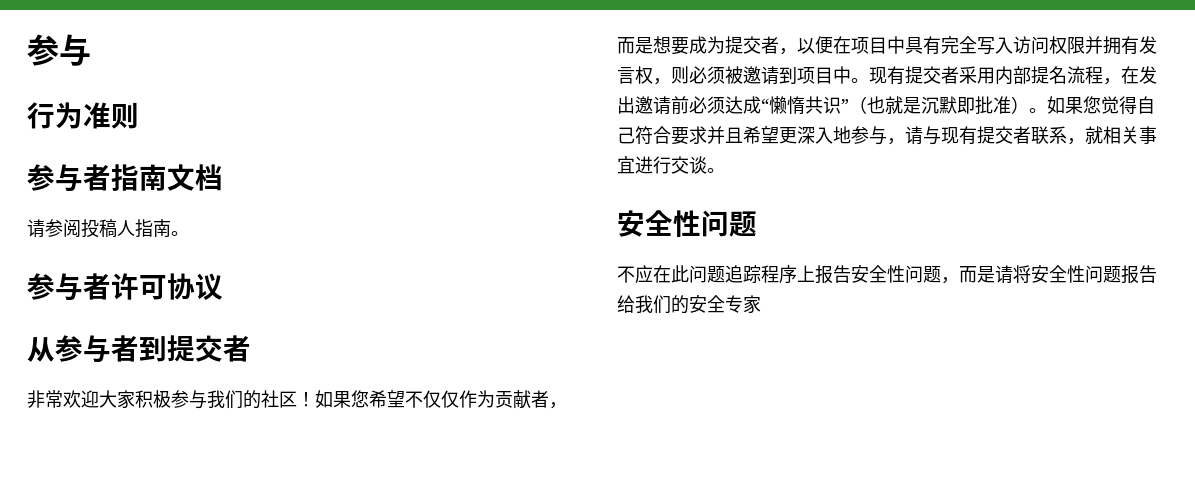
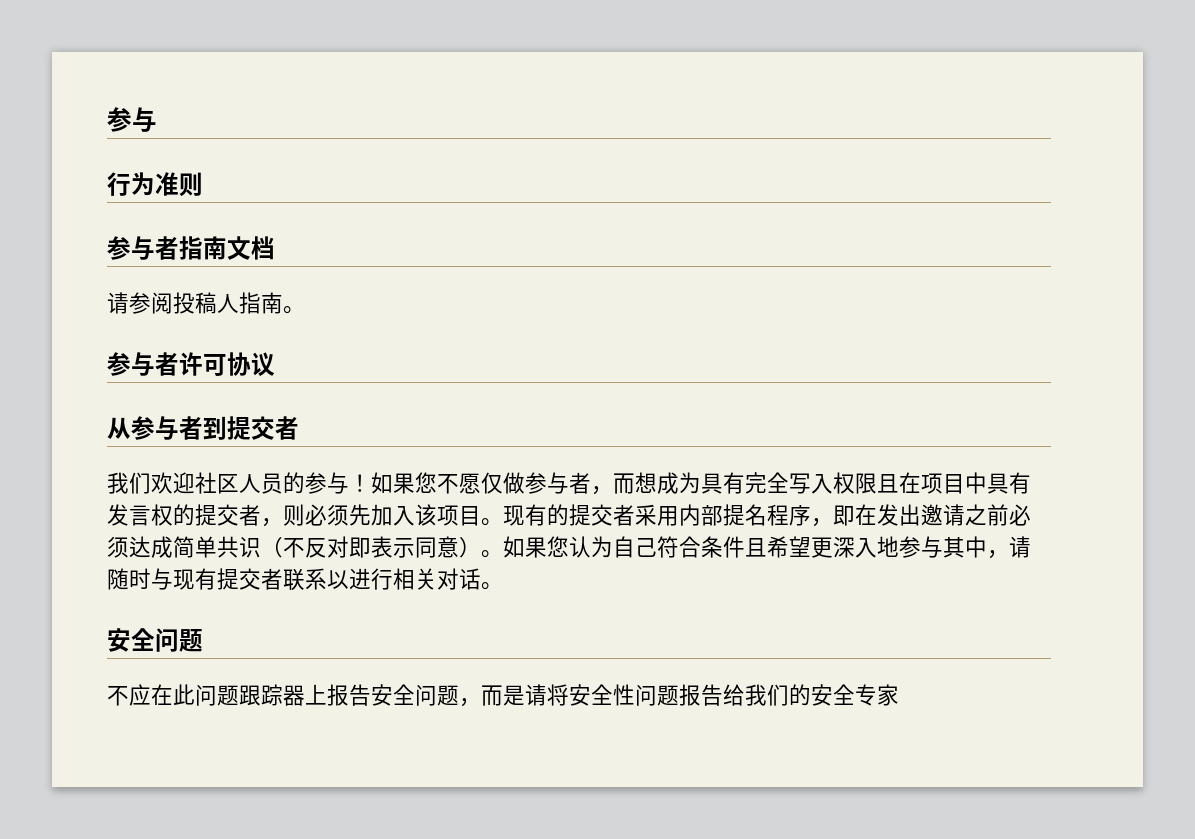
- 非常欢迎大家积极参与我们的社区！如果您希望不仅仅作为贡献者，而是想要成为提交者，以便在项目中具有完全写入访问权限并拥有发言权，则必须被邀请到项目中。现有提交者采用内部提名流程，在发出邀请前必须达成“懒惰共识”（也就是沉默即批准）。
+ 我们欢迎社区人员的参与！如果您不愿仅做参与者，而想成为具有完全写入权限且在项目中具有发言权的提交者，则必须先加入该项目。现有的提交者采用内部提名程序，即在发出邀请之前必须达成简单共识（不反对即表示同意）。
- 如果您觉得自己符合要求并且希望更深入地参与，请与现有提交者联系，就相关事宜进行交谈。
- 安全性问题
+ 如果您认为自己符合条件且希望更深入地参与其中，请随时与现有提交者联系以进行相关对话。
+ 安全问题
- 不应在此问题追踪程序上报告安全性问题，而是请将安全性问题报告给我们的安全专家
+ 不应在此问题跟踪器上报告安全问题，而是请将安全性问题报告给我们的安全专家

